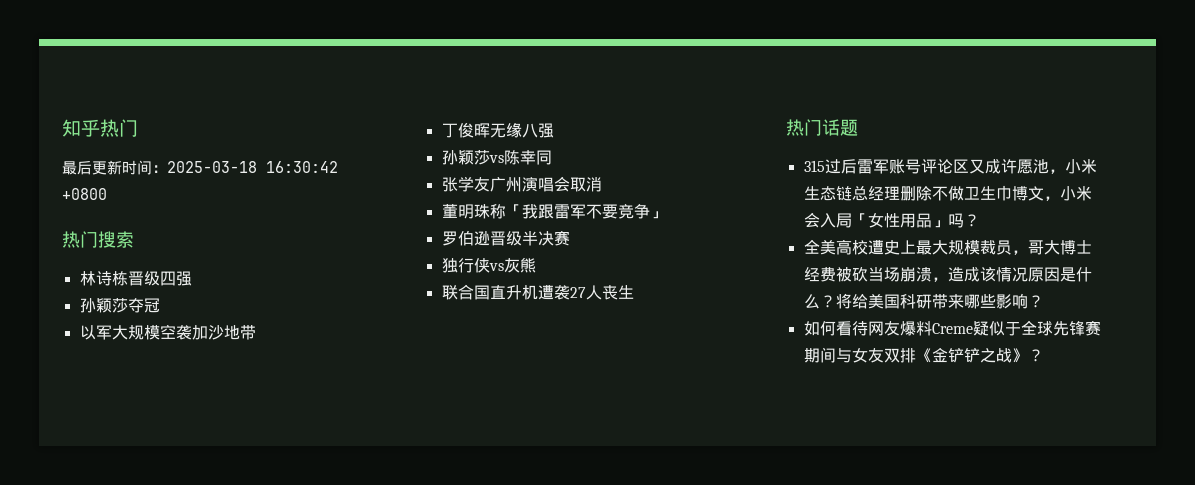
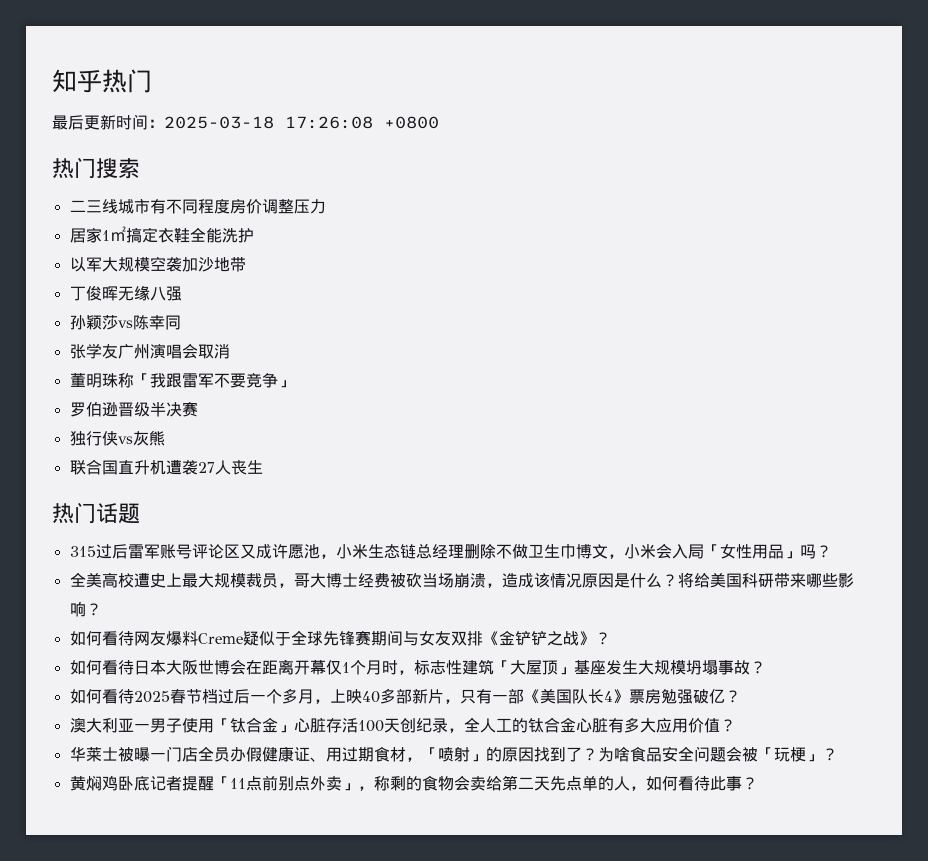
- 最后更新时间：2025-03-18 16:30:42 +0800
+ 最后更新时间：2025-03-18 17:26:08 +0800
- 林诗栋晋级四强
- 孙颖莎夺冠
+ 二三线城市有不同程度房价调整压力
+ 居家1㎡搞定衣鞋全能洗护
+ 如何看待日本大阪世博会在距离开幕仅1个月时，标志性建筑「大屋顶」基座发生大规模坍塌事故？
+ 如何看待2025春节档过后一个多月，上映40多部新片，只有一部《美国队长4》票房勉强破亿？
+ 澳大利亚一男子使用「钛合金」心脏存活100天创纪录，全人工的钛合金心脏有多大应用价值？
+ 华莱士被曝一门店全员办假健康证、用过期食材，「喷射」的原因找到了？为啥食品安全问题会被「玩梗」？
+ 黄焖鸡卧底记者提醒「11点前别点外卖」，称剩的食物会卖给第二天先点单的人，如何看待此事？

